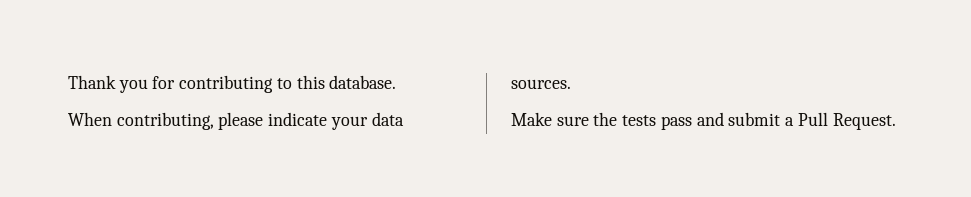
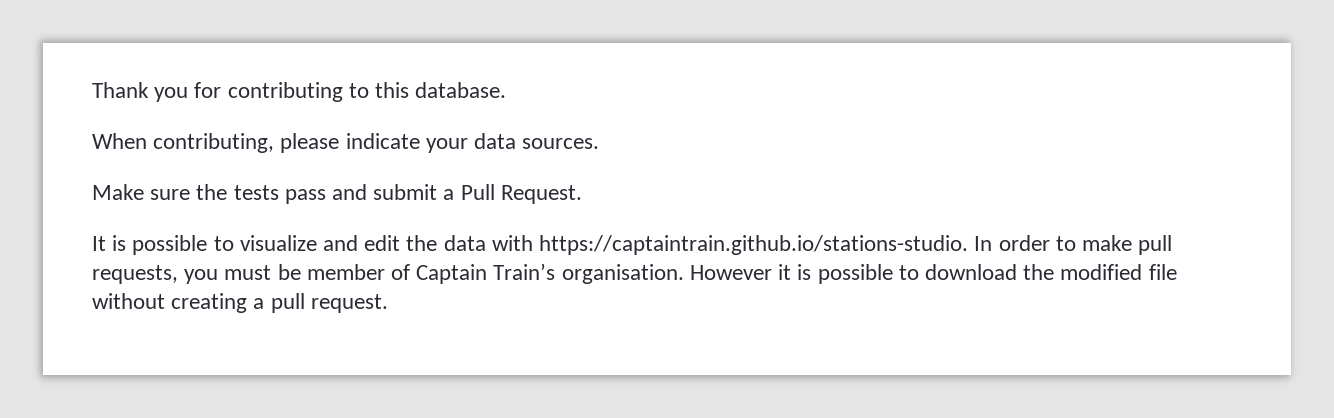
+ It is possible to visualize and edit the data with https://captaintrain.github.io/stations-studio. In order to make pull requests, you must be member of Captain Train’s organisation. However it is possible to download the modified file without creating a pull request.

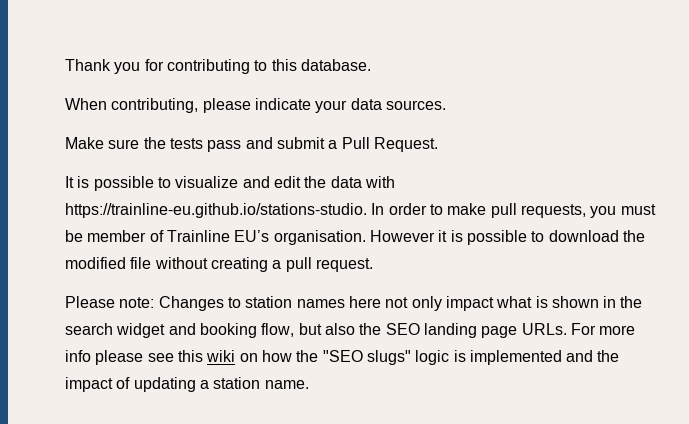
- It is possible to visualize and edit the data with https://captaintrain.github.io/stations-studio. In order to make pull requests, you must be member of Captain Train’s organisation.
+ It is possible to visualize and edit the data with https://trainline-eu.github.io/stations-studio. In order to make pull requests, you must be member of Trainline EU’s organisation.
+ Please note: Changes to station names here not only impact what is shown in the search widget and booking flow, but also the SEO landing page URLs. For more info please see this wiki on how the "SEO slugs" logic is implemented and the impact of updating a station name.

